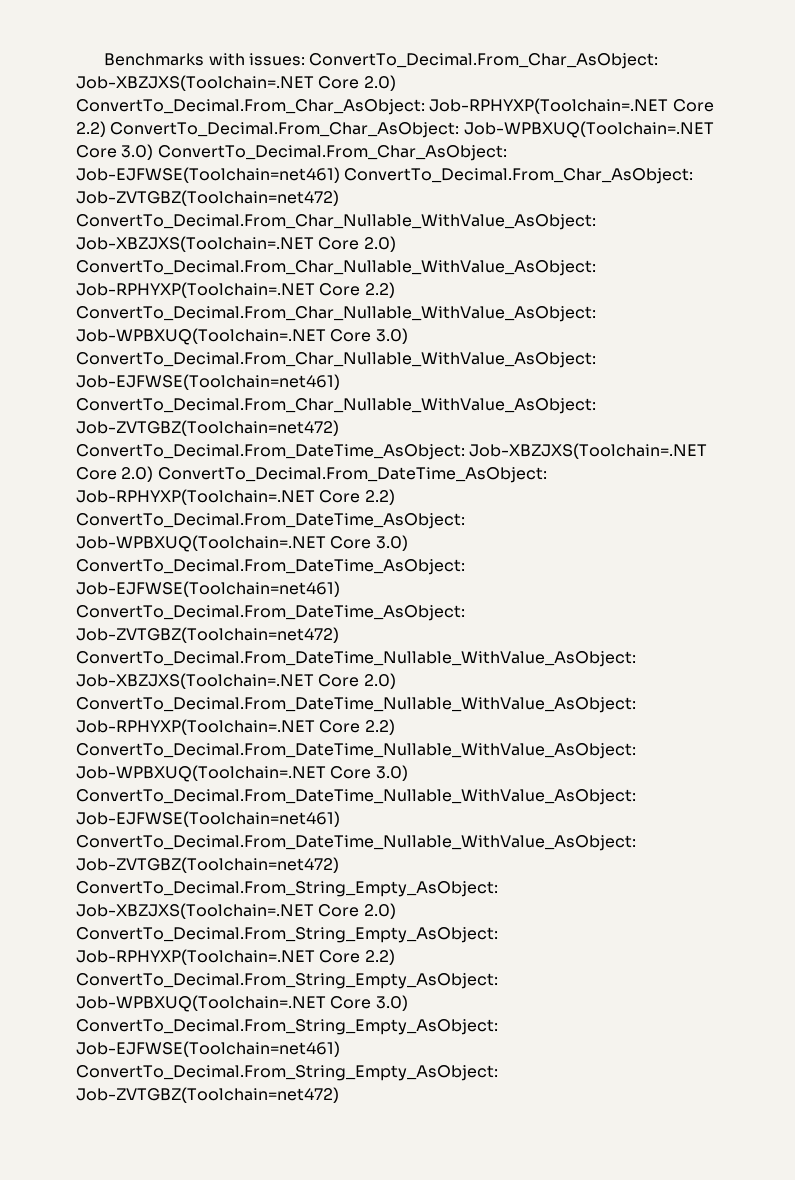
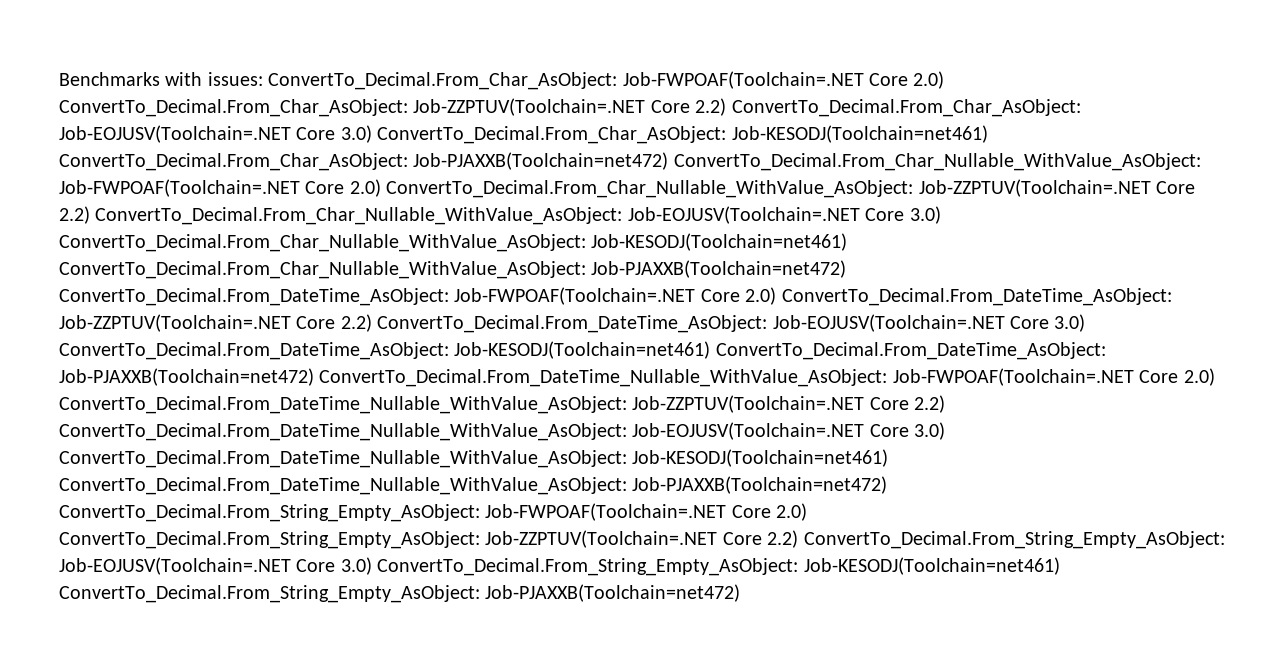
- Benchmarks with issues: ConvertTo_Decimal.From_Char_AsObject: Job-XBZJXS(Toolchain=.NET Core 2.0) ConvertTo_Decimal.From_Char_AsObject: Job-RPHYXP(Toolchain=.NET Core 2.2) ConvertTo_Decimal.From_Char_AsObject: Job-WPBXUQ(Toolchain=.NET Core 3.0) ConvertTo_Decimal.From_Char_AsObject: Job-EJFWSE(Toolchain=net461) ConvertTo_Decimal.From_Char_AsObject: Job-ZVTGBZ(Toolchain=net472) ConvertTo_Decimal.From_Char_Nullable_WithValue_AsObject: Job-XBZJXS(Toolchain=.NET Core 2.0) ConvertTo_Decimal.From_Char_Nullable_WithValue_AsObject: Job-RPHYXP(Toolchain=.NET Core 2.2) ConvertTo_Decimal.From_Char_Nullable_WithValue_AsObject: Job-WPBXUQ(Toolchain=.NET Core 3.0) ConvertTo_Decimal.From_Char_Nullable_WithValue_AsObject: Job-EJFWSE(Toolchain=net461) ConvertTo_Decimal.From_Char_Nullable_WithValue_AsObject: Job-ZVTGBZ(Toolchain=net472) ConvertTo_Decimal.From_DateTime_AsObject: Job-XBZJXS(Toolchain=.NET Core 2.0) ConvertTo_Decimal.From_DateTime_AsObject: Job-RPHYXP(Toolchain=.NET Core 2.2) ConvertTo_Decimal.From_DateTime_AsObject: Job-WPBXUQ(Toolchain=.NET Core 3.0) ConvertTo_Decimal.From_DateTime_AsObject: Job-EJFWSE(Toolchain=net461) ConvertTo_Decimal.From_DateTime_AsObject: Job-ZVTGBZ(Toolchain=net472) ConvertTo_Decimal.From_DateTime_Nullable_WithValue_AsObject: Job-XBZJXS(Toolchain=.NET Core 2.0) ConvertTo_Decimal.From_DateTime_Nullable_WithValue_AsObject: Job-RPHYXP(Toolchain=.NET Core 2.2) ConvertTo_Decimal.From_DateTime_Nullable_WithValue_AsObject: Job-WPBXUQ(Toolchain=.NET Core 3.0) ConvertTo_Decimal.From_DateTime_Nullable_WithValue_AsObject: Job-EJFWSE(Toolchain=net461) ConvertTo_Decimal.From_DateTime_Nullable_WithValue_AsObject: Job-ZVTGBZ(Toolchain=net472) ConvertTo_Decimal.From_String_Empty_AsObject: Job-XBZJXS(Toolchain=.NET Core 2.0) ConvertTo_Decimal.From_String_Empty_AsObject: Job-RPHYXP(Toolchain=.NET Core 2.2) ConvertTo_Decimal.From_String_Empty_AsObject: Job-WPBXUQ(Toolchain=.NET Core 3.0) ConvertTo_Decimal.From_String_Empty_AsObject: Job-EJFWSE(Toolchain=net461) ConvertTo_Decimal.From_String_Empty_AsObject: Job-ZVTGBZ(Toolchain=net472)
+ Benchmarks with issues: ConvertTo_Decimal.From_Char_AsObject: Job-FWPOAF(Toolchain=.NET Core 2.0) ConvertTo_Decimal.From_Char_AsObject: Job-ZZPTUV(Toolchain=.NET Core 2.2) ConvertTo_Decimal.From_Char_AsObject: Job-EOJUSV(Toolchain=.NET Core 3.0) ConvertTo_Decimal.From_Char_AsObject: Job-KESODJ(Toolchain=net461) ConvertTo_Decimal.From_Char_AsObject: Job-PJAXXB(Toolchain=net472) ConvertTo_Decimal.From_Char_Nullable_WithValue_AsObject: Job-FWPOAF(Toolchain=.NET Core 2.0) ConvertTo_Decimal.From_Char_Nullable_WithValue_AsObject: Job-ZZPTUV(Toolchain=.NET Core 2.2) ConvertTo_Decimal.From_Char_Nullable_WithValue_AsObject: Job-EOJUSV(Toolchain=.NET Core 3.0) ConvertTo_Decimal.From_Char_Nullable_WithValue_AsObject: Job-KESODJ(Toolchain=net461) ConvertTo_Decimal.From_Char_Nullable_WithValue_AsObject: Job-PJAXXB(Toolchain=net472) ConvertTo_Decimal.From_DateTime_AsObject: Job-FWPOAF(Toolchain=.NET Core 2.0) ConvertTo_Decimal.From_DateTime_AsObject: Job-ZZPTUV(Toolchain=.NET Core 2.2) ConvertTo_Decimal.From_DateTime_AsObject: Job-EOJUSV(Toolchain=.NET Core 3.0) ConvertTo_Decimal.From_DateTime_AsObject: Job-KESODJ(Toolchain=net461) ConvertTo_Decimal.From_DateTime_AsObject: Job-PJAXXB(Toolchain=net472) ConvertTo_Decimal.From_DateTime_Nullable_WithValue_AsObject: Job-FWPOAF(Toolchain=.NET Core 2.0) ConvertTo_Decimal.From_DateTime_Nullable_WithValue_AsObject: Job-ZZPTUV(Toolchain=.NET Core 2.2) ConvertTo_Decimal.From_DateTime_Nullable_WithValue_AsObject: Job-EOJUSV(Toolchain=.NET Core 3.0) ConvertTo_Decimal.From_DateTime_Nullable_WithValue_AsObject: Job-KESODJ(Toolchain=net461) ConvertTo_Decimal.From_DateTime_Nullable_WithValue_AsObject: Job-PJAXXB(Toolchain=net472) ConvertTo_Decimal.From_String_Empty_AsObject: Job-FWPOAF(Toolchain=.NET Core 2.0) ConvertTo_Decimal.From_String_Empty_AsObject: Job-ZZPTUV(Toolchain=.NET Core 2.2) ConvertTo_Decimal.From_String_Empty_AsObject: Job-EOJUSV(Toolchain=.NET Core 3.0) ConvertTo_Decimal.From_String_Empty_AsObject: Job-KESODJ(Toolchain=net461) ConvertTo_Decimal.From_String_Empty_AsObject: Job-PJAXXB(Toolchain=net472)

